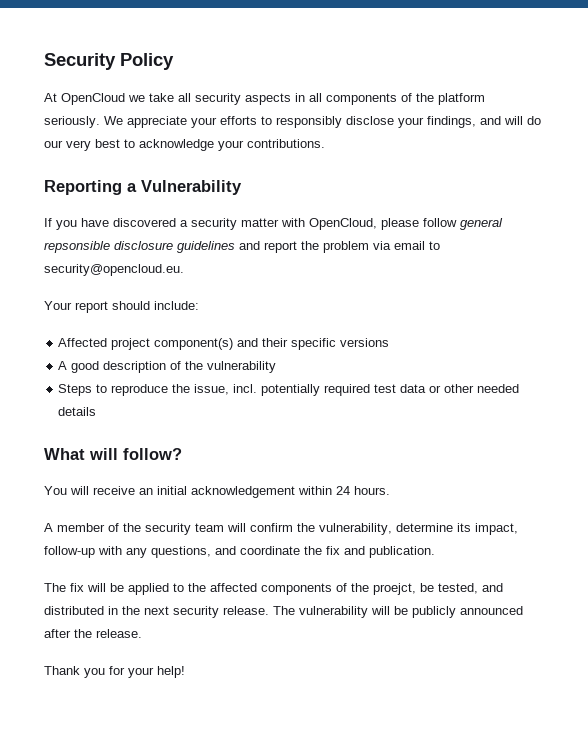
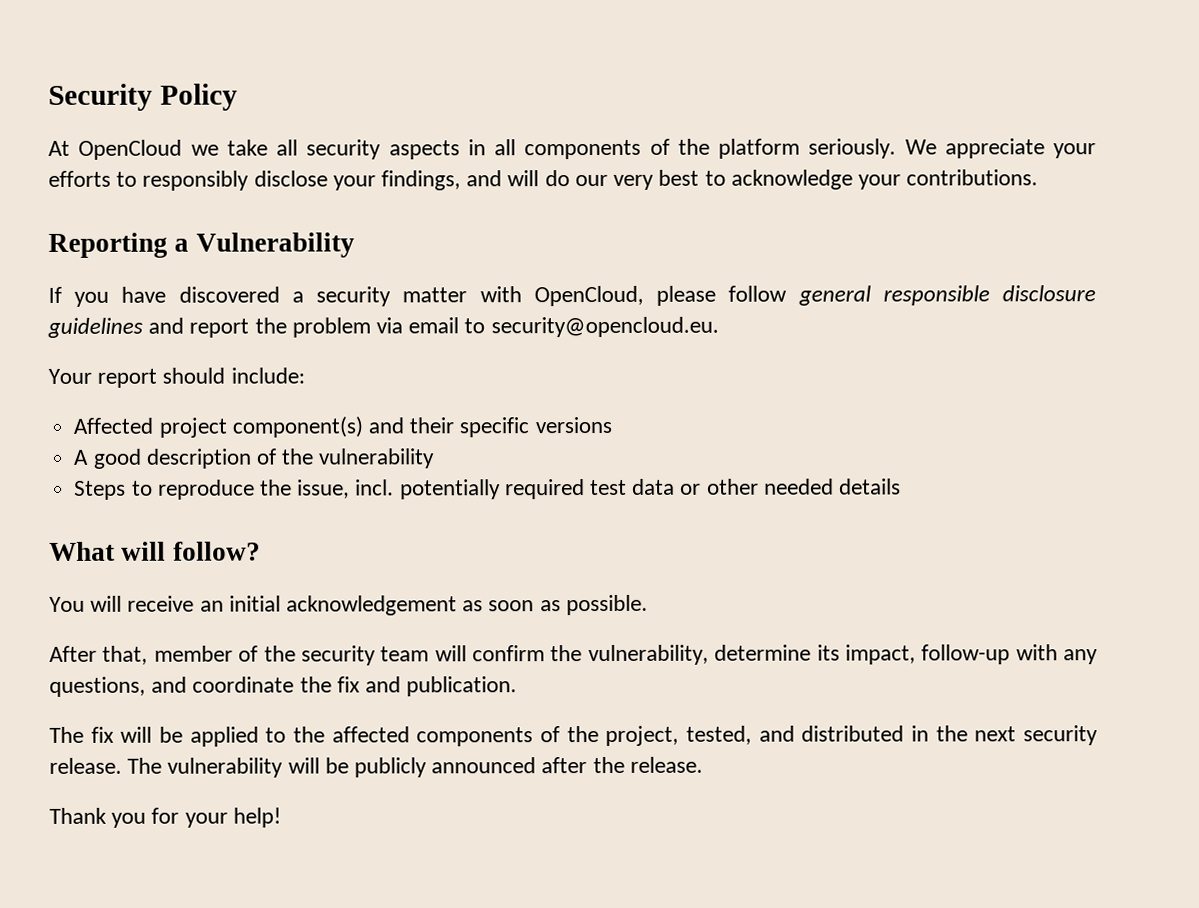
- If you have discovered a security matter with OpenCloud, please follow general repsonsible disclosure guidelines and report the problem via email to security@opencloud.eu.
+ If you have discovered a security matter with OpenCloud, please follow general responsible disclosure guidelines and report the problem via email to security@opencloud.eu.
- You will receive an initial acknowledgement within 24 hours.
- A member of the security team will confirm the vulnerability, determine its impact, follow-up with any questions, and coordinate the fix and publication.
+ You will receive an initial acknowledgement as soon as possible.
+ After that, member of the security team will confirm the vulnerability, determine its impact, follow-up with any questions, and coordinate the fix and publication.
- The fix will be applied to the affected components of the proejct, be tested, and distributed in the next security release.
+ The fix will be applied to the affected components of the project, tested, and distributed in the next security release.

